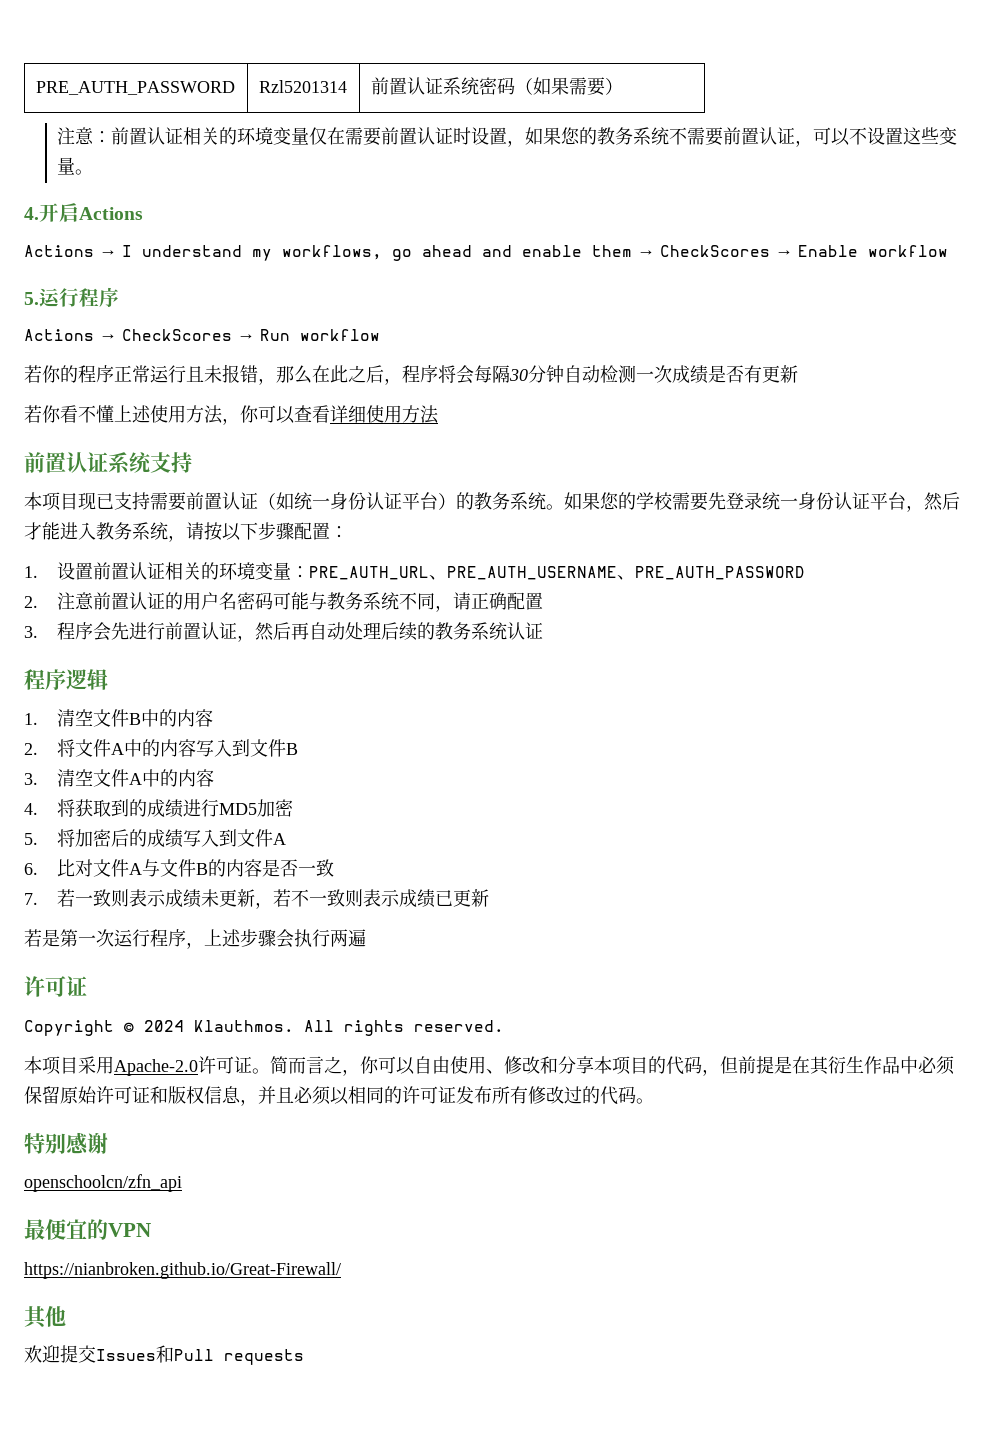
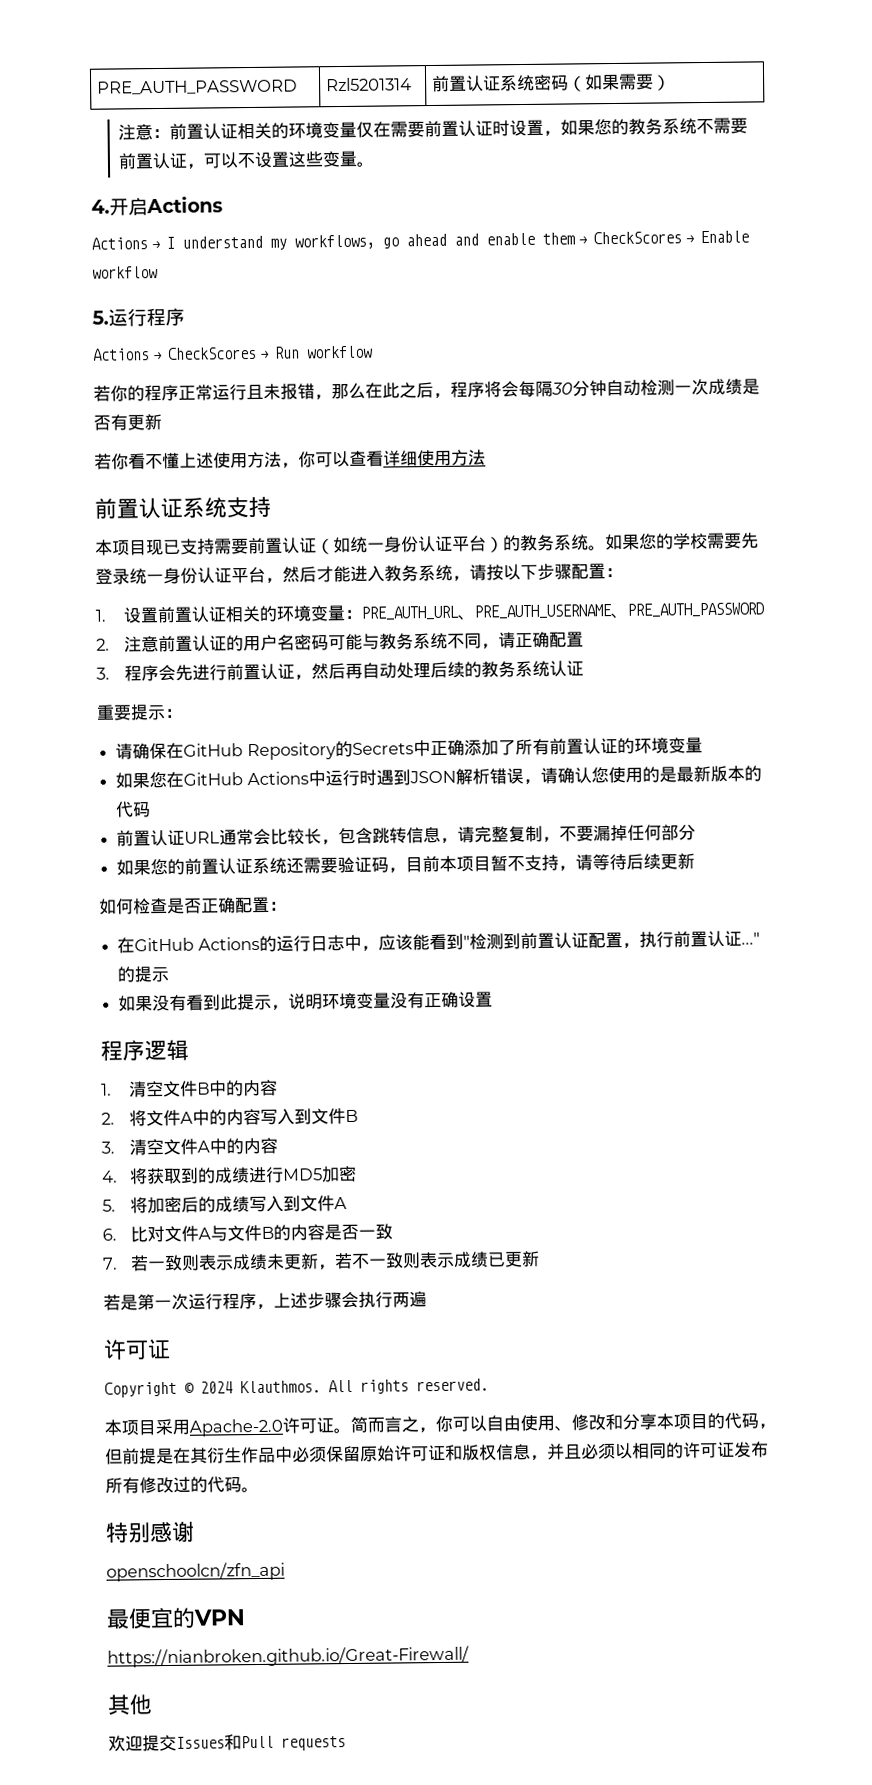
+ 重要提示：
+ 请确保在GitHub Repository的Secrets中正确添加了所有前置认证的环境变量
+ 如果您在GitHub Actions中运行时遇到JSON解析错误，请确认您使用的是最新版本的代码
+ 前置认证URL通常会比较长，包含跳转信息，请完整复制，不要漏掉任何部分
+ 如果您的前置认证系统还需要验证码，目前本项目暂不支持，请等待后续更新
+ 如何检查是否正确配置：
+ 在GitHub Actions的运行日志中，应该能看到"检测到前置认证配置，执行前置认证..."的提示
+ 如果没有看到此提示，说明环境变量没有正确设置

